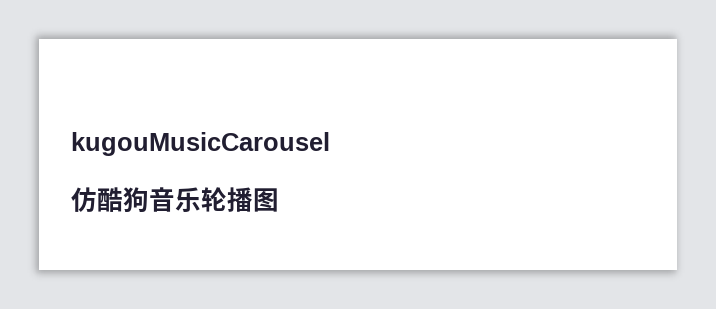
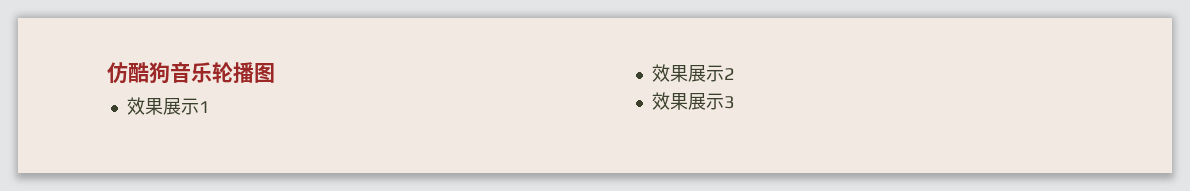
- kugouMusicCarousel
+ 效果展示1
+ 效果展示2
+ 效果展示3

